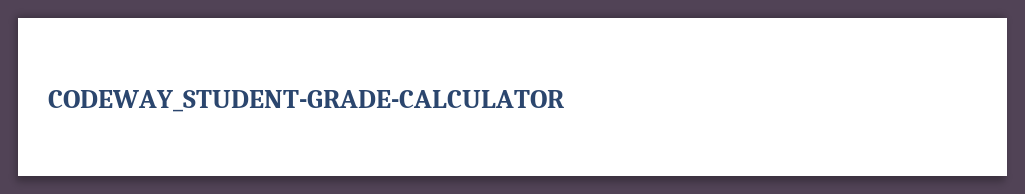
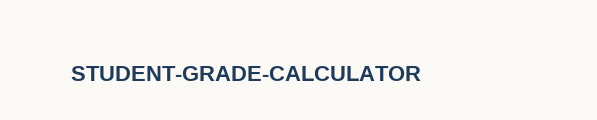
- CODEWAY_STUDENT-GRADE-CALCULATOR
+ STUDENT-GRADE-CALCULATOR

